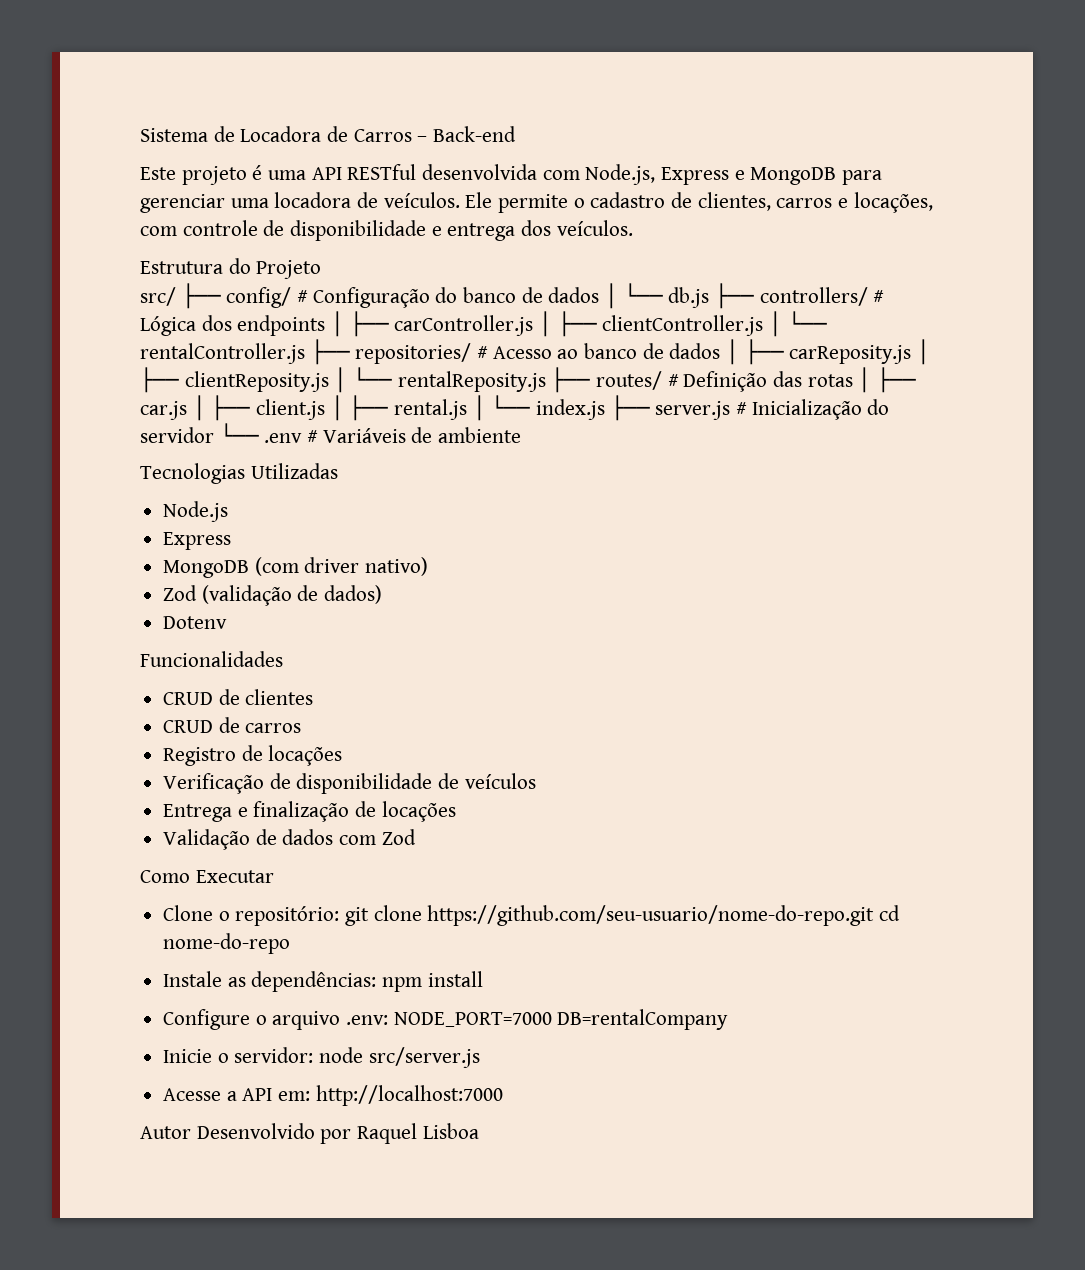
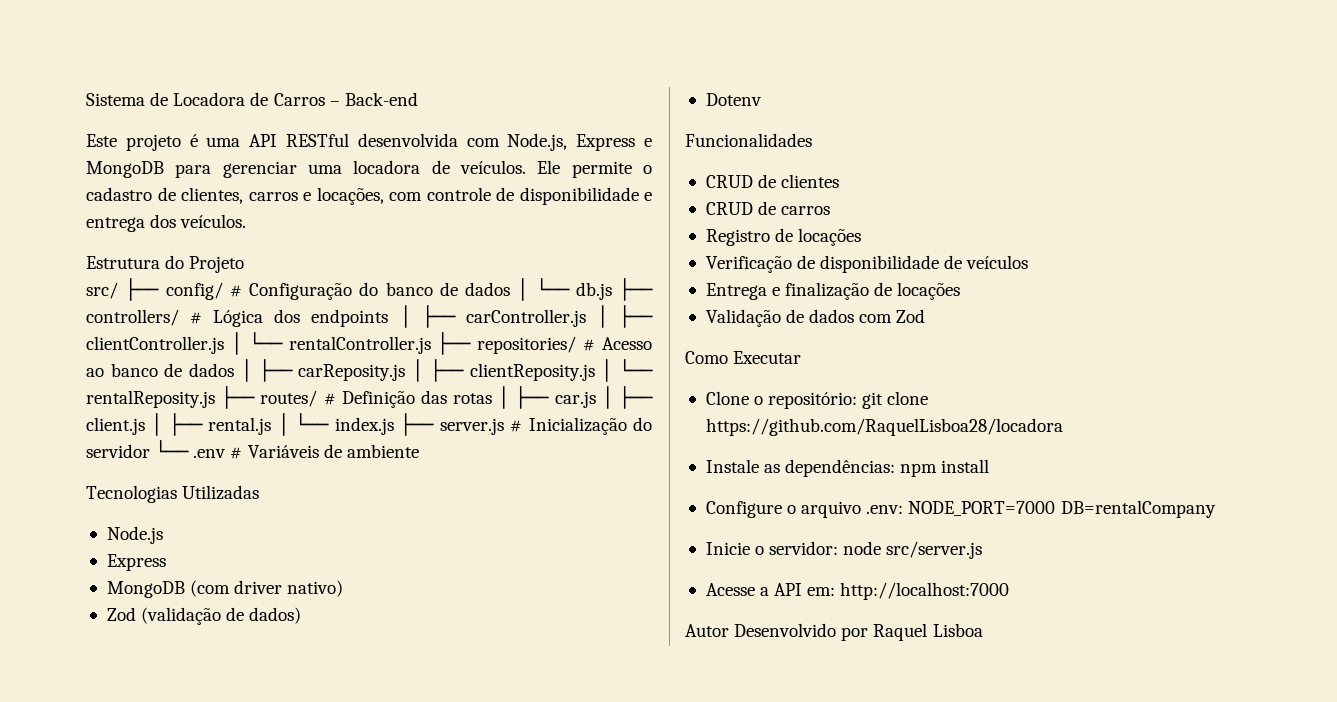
- Clone o repositório: git clone https://github.com/seu-usuario/nome-do-repo.git cd nome-do-repo
+ Clone o repositório: git clone https://github.com/RaquelLisboa28/locadora

